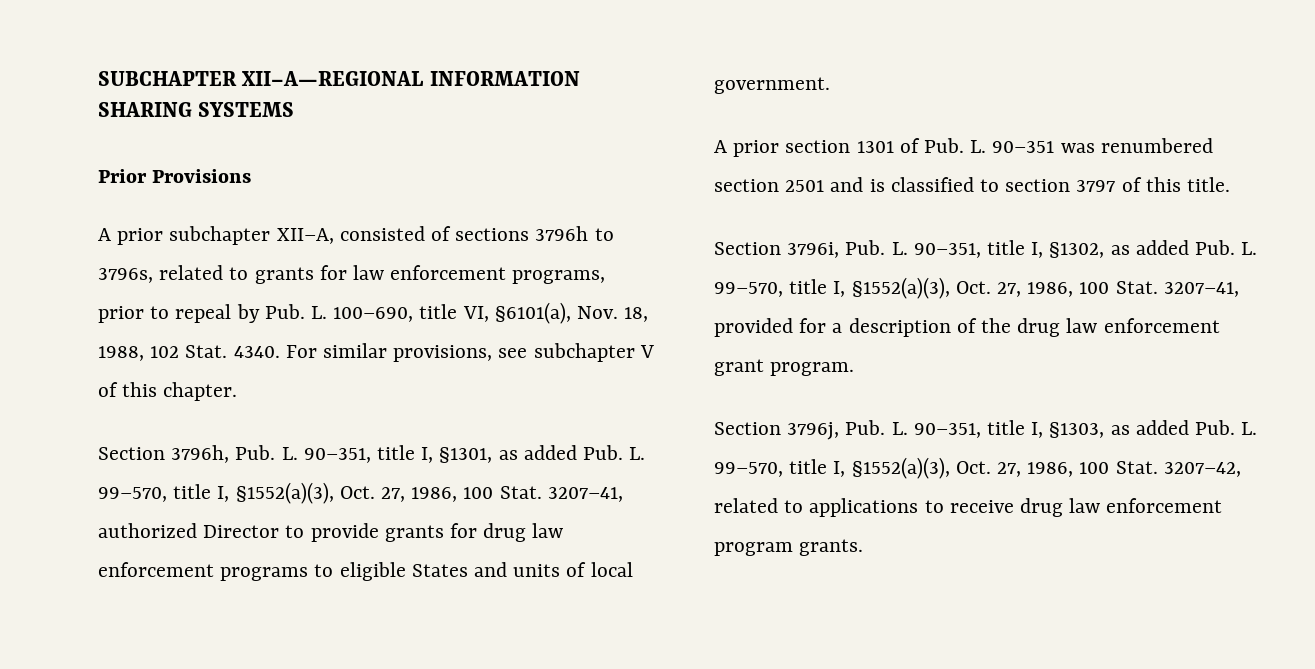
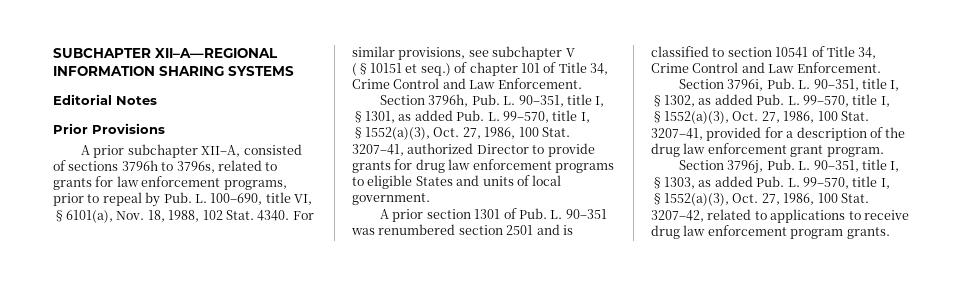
+ Editorial Notes
- For similar provisions, see subchapter V of this chapter.
+ For similar provisions, see subchapter V (§10151 et seq.) of chapter 101 of Title 34, Crime Control and Law Enforcement.
- A prior section 1301 of Pub. L. 90–351 was renumbered section 2501 and is classified to section 3797 of this title.
+ A prior section 1301 of Pub. L. 90–351 was renumbered section 2501 and is classified to section 10541 of Title 34, Crime Control and Law Enforcement.

